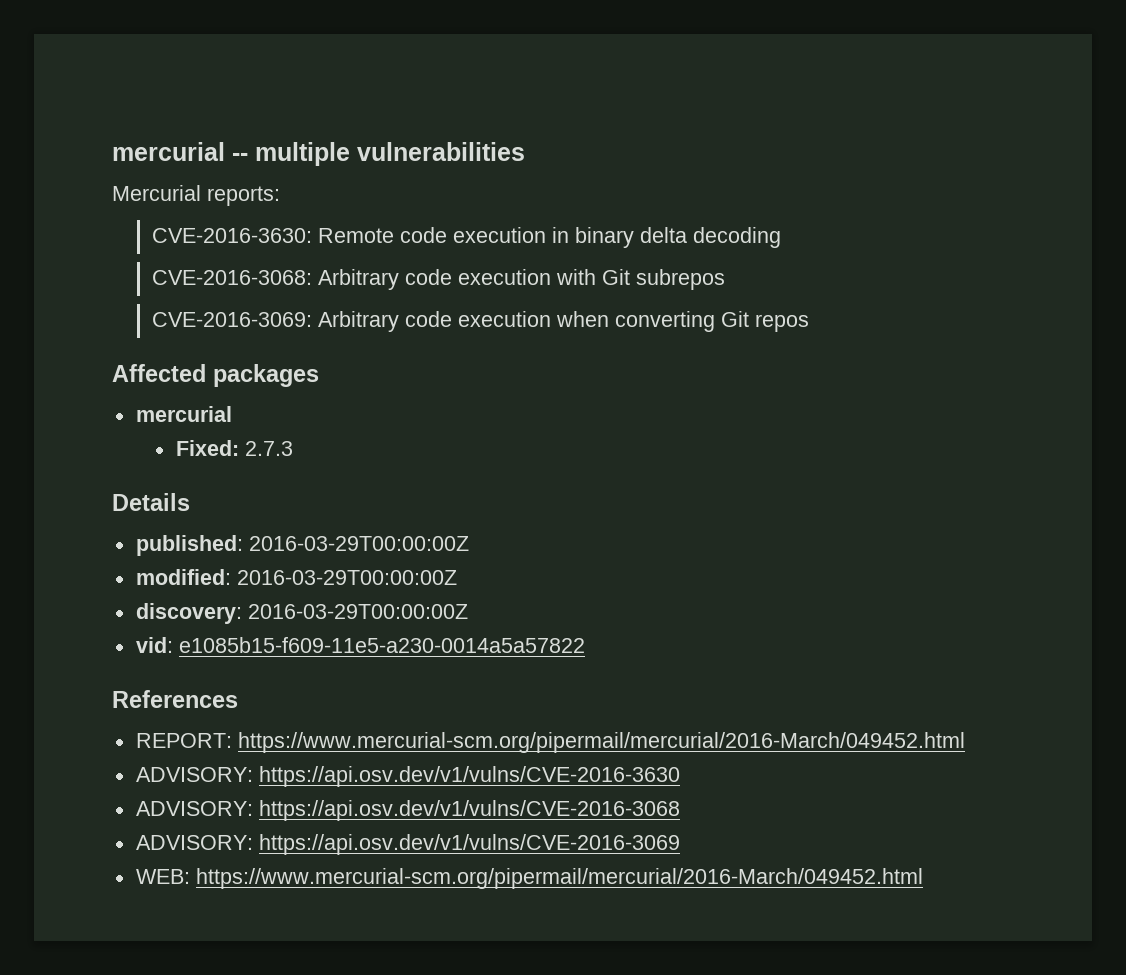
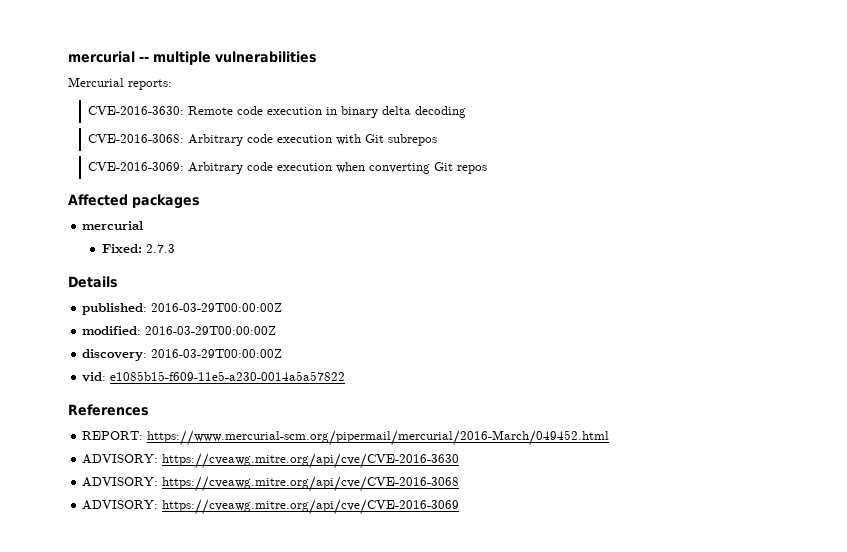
- ADVISORY: https://api.osv.dev/v1/vulns/CVE-2016-3630
- ADVISORY: https://api.osv.dev/v1/vulns/CVE-2016-3068
- ADVISORY: https://api.osv.dev/v1/vulns/CVE-2016-3069
- WEB: https://www.mercurial-scm.org/pipermail/mercurial/2016-March/049452.html
+ ADVISORY: https://cveawg.mitre.org/api/cve/CVE-2016-3630
+ ADVISORY: https://cveawg.mitre.org/api/cve/CVE-2016-3068
+ ADVISORY: https://cveawg.mitre.org/api/cve/CVE-2016-3069

